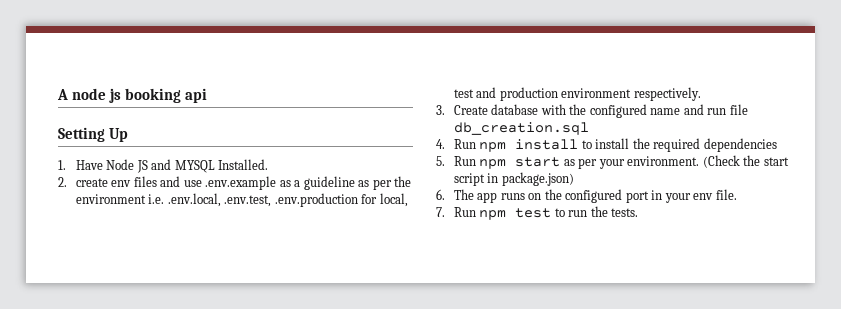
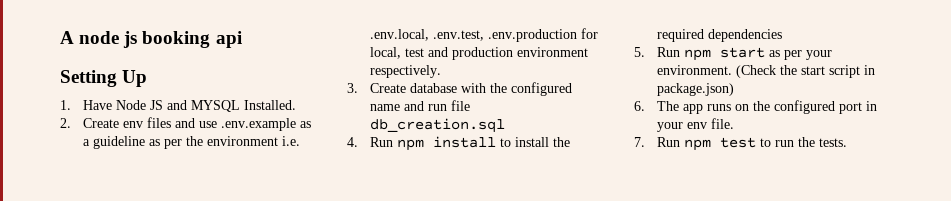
- 2. create env files and use .env.example as a guideline as per the environment i.e. .env.local, .env.test, .env.production for local, test and production environment respectively.
+ 2. Create env files and use .env.example as a guideline as per the environment i.e. .env.local, .env.test, .env.production for local, test and production environment respectively.

